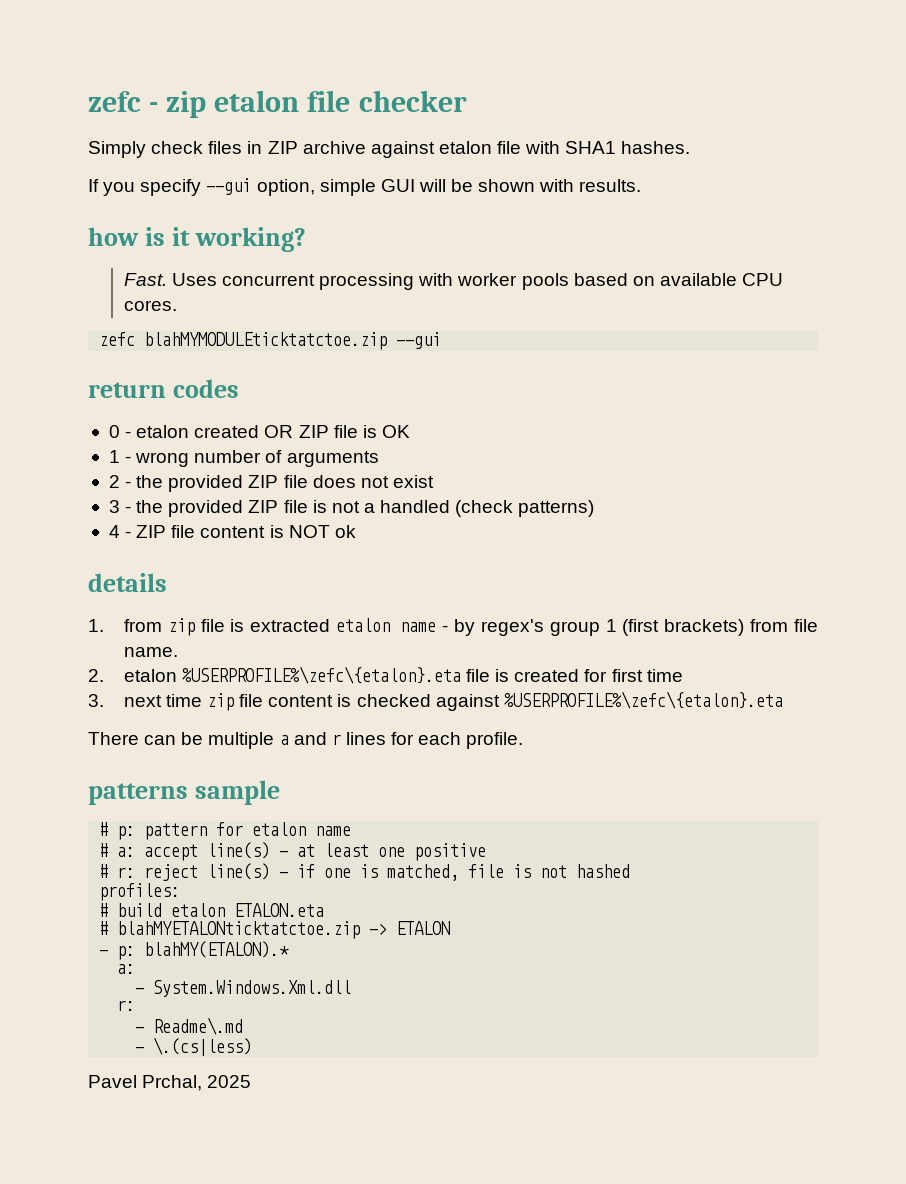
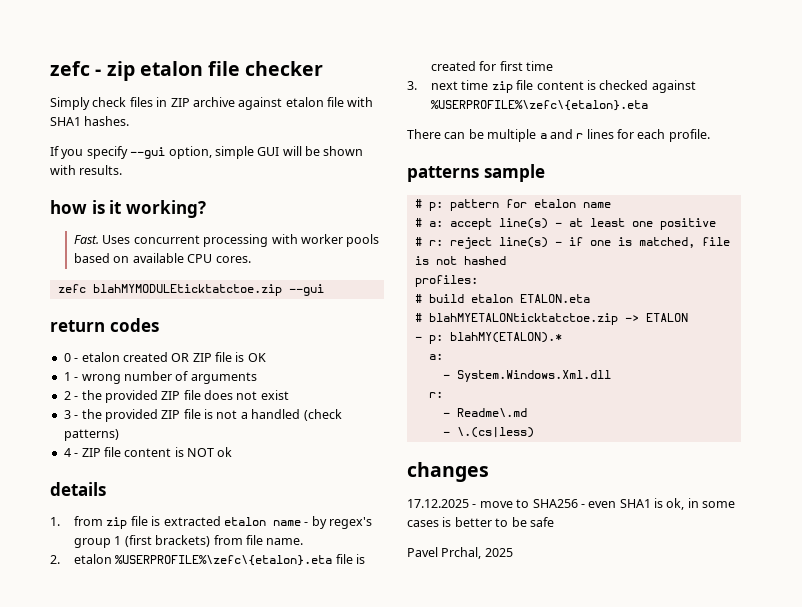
+ changes
+ 17.12.2025 - move to SHA256 - even SHA1 is ok, in some cases is better to be safe

